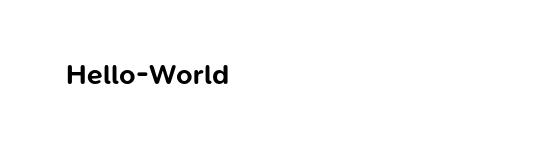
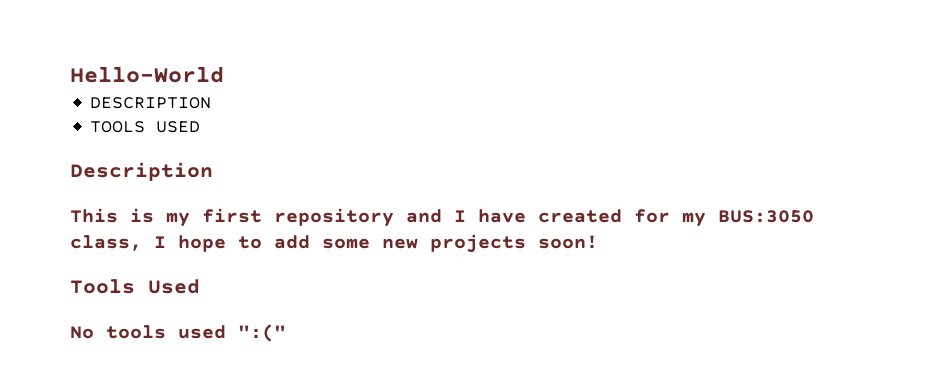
+ DESCRIPTION
+ TOOLS USED
+ Description
+ This is my first repository and I have created for my BUS:3050 class, I hope to add some new projects soon!
+ Tools Used
+ No tools used ":("

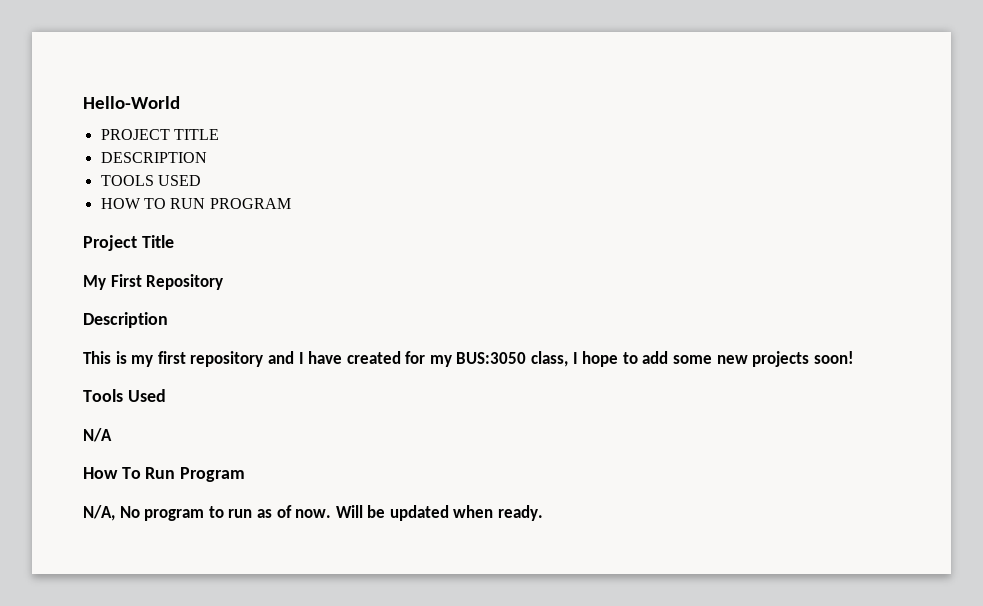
+ PROJECT TITLE
+ HOW TO RUN PROGRAM
+ Project Title
+ My First Repository
- No tools used ":("
+ N/A
+ How To Run Program
+ N/A, No program to run as of now. Will be updated when ready.

